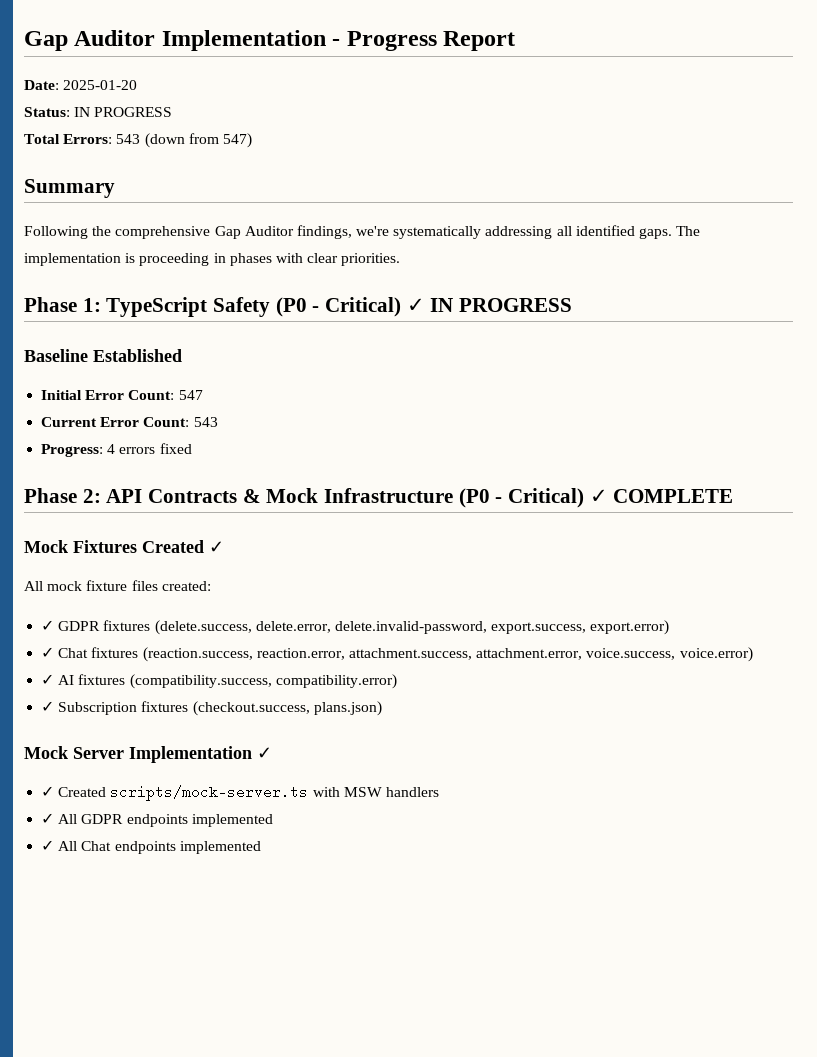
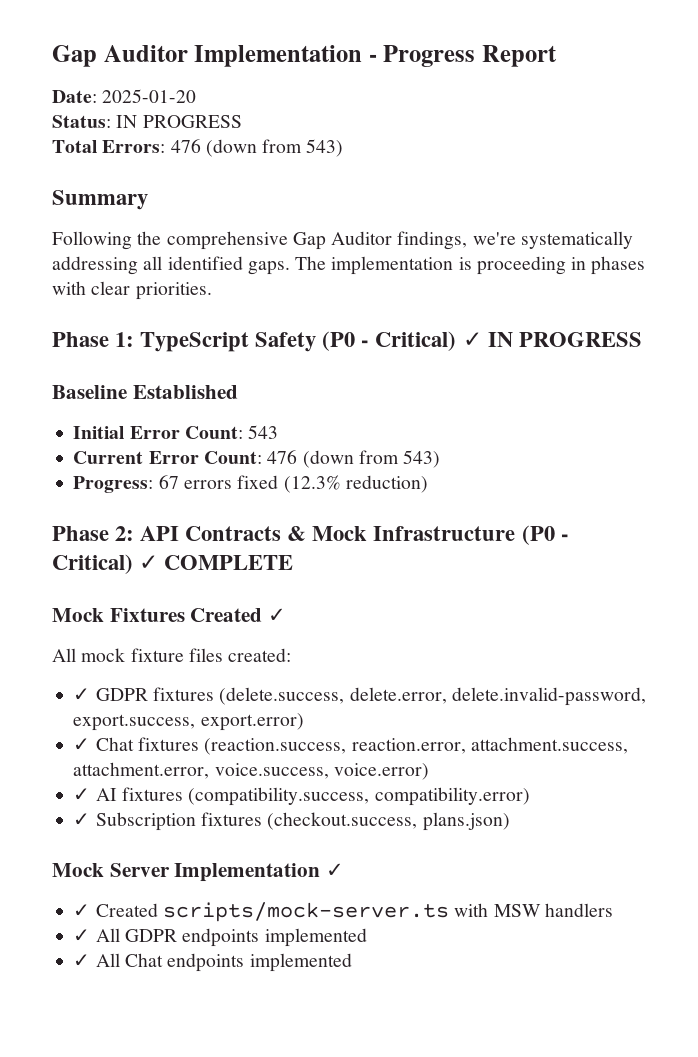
- Total Errors: 543 (down from 547)
+ Total Errors: 476 (down from 543)
- Initial Error Count: 547
+ Initial Error Count: 543
- Current Error Count: 543
+ Current Error Count: 476 (down from 543)
- Progress: 4 errors fixed
+ Progress: 67 errors fixed (12.3% reduction)

